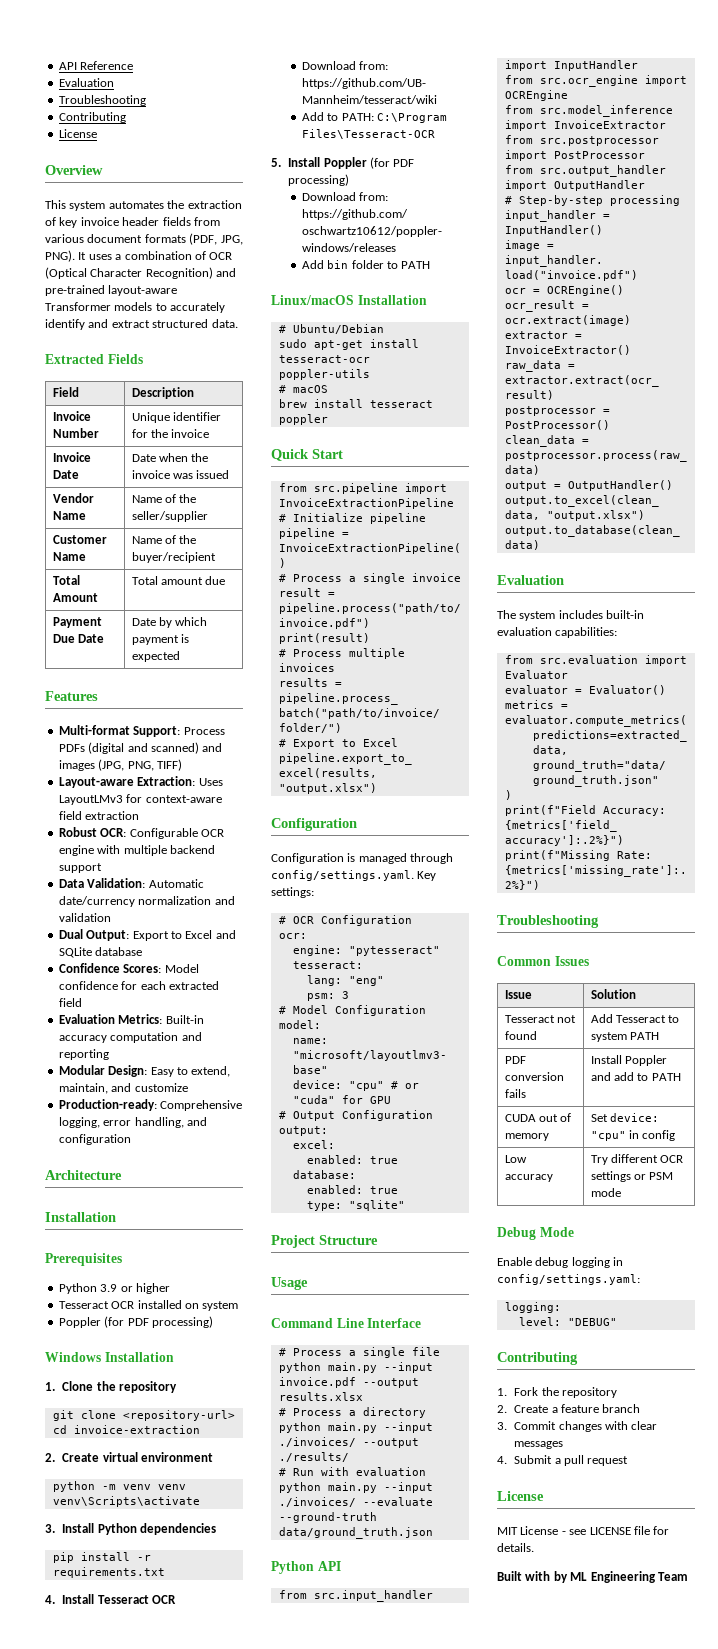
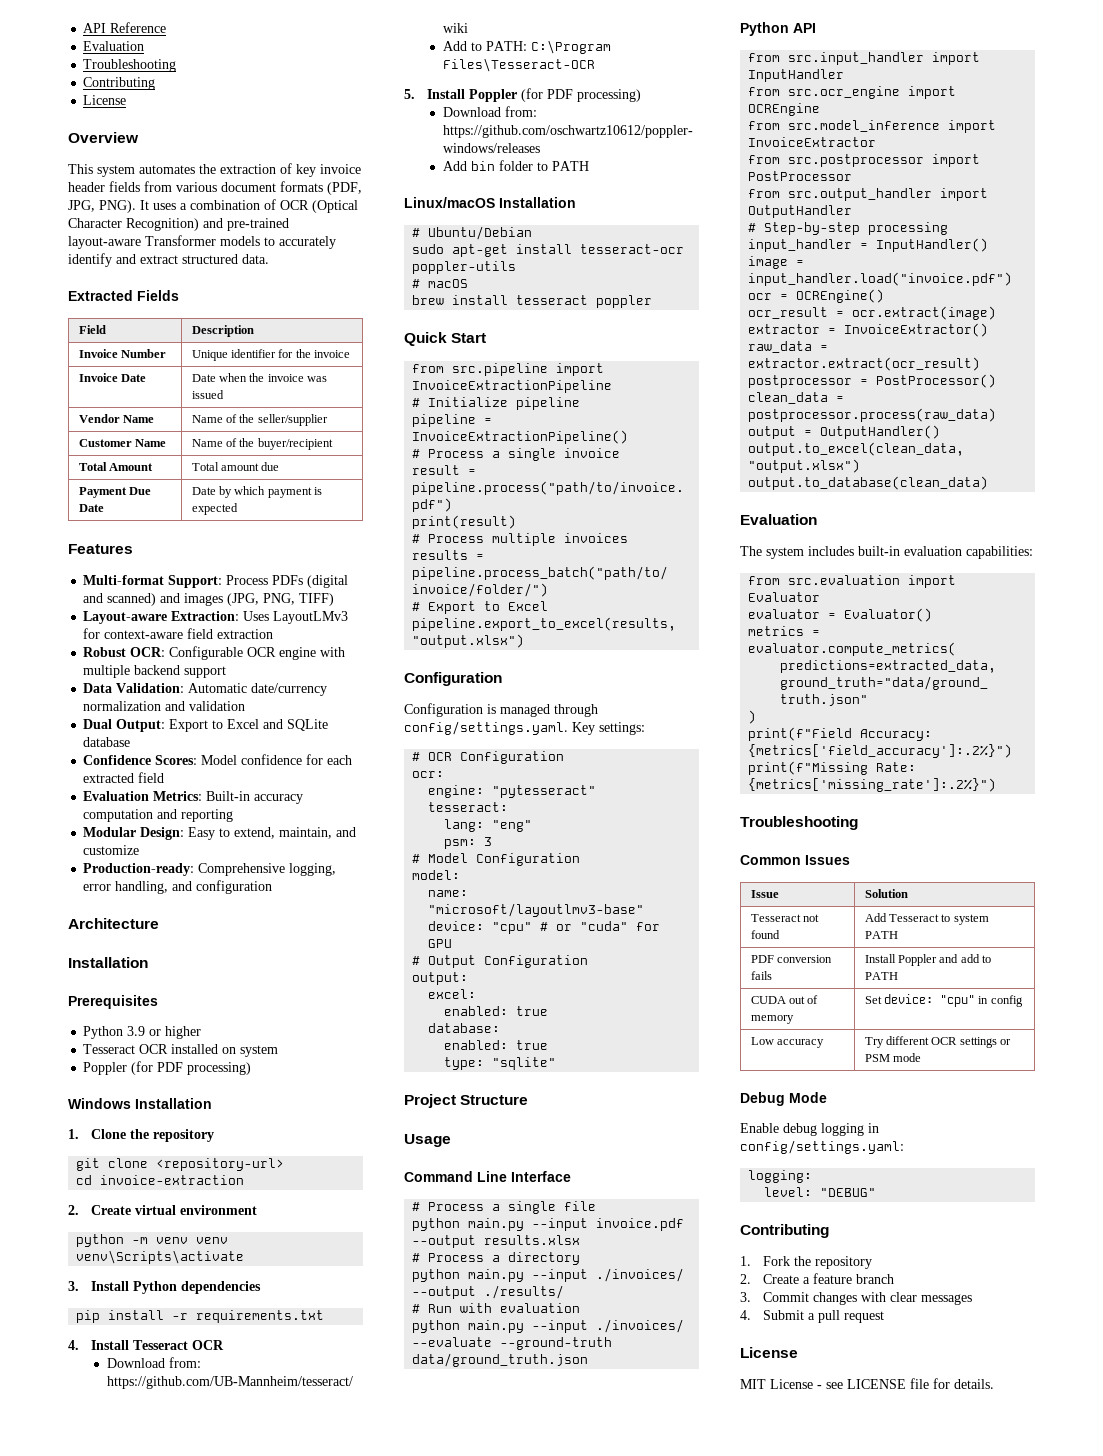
- Built with by ML Engineering Team

